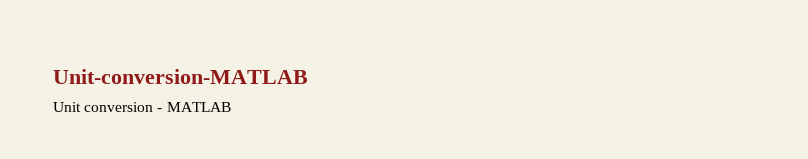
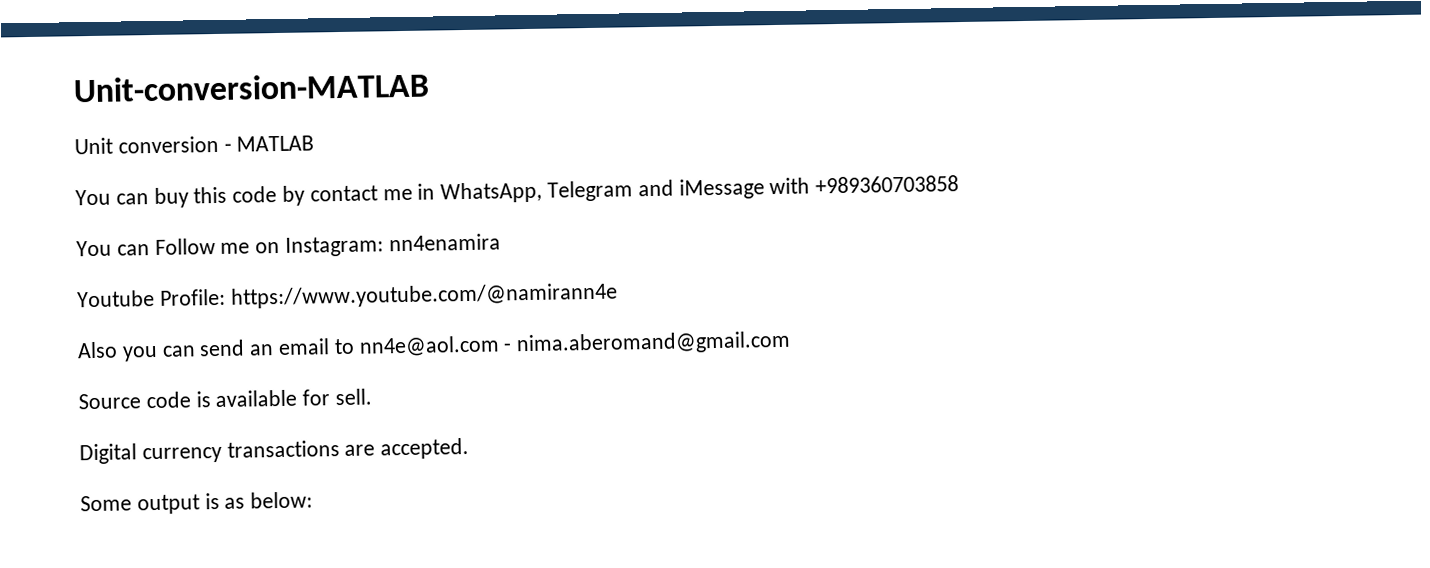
+ You can buy this code by contact me in WhatsApp, Telegram and iMessage with +989360703858
+ You can Follow me on Instagram: nn4enamira
+ Youtube Profile: https://www.youtube.com/@namirann4e
+ Also you can send an email to nn4e@aol.com - nima.aberomand@gmail.com
+ Source code is available for sell.
+ Digital currency transactions are accepted.
+ Some output is as below:

